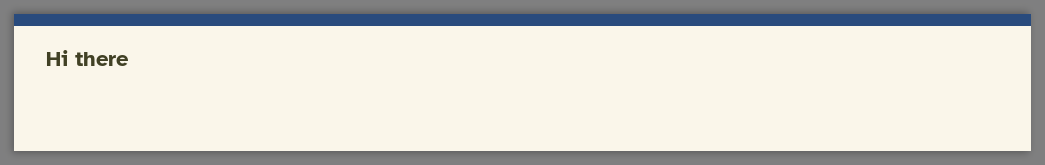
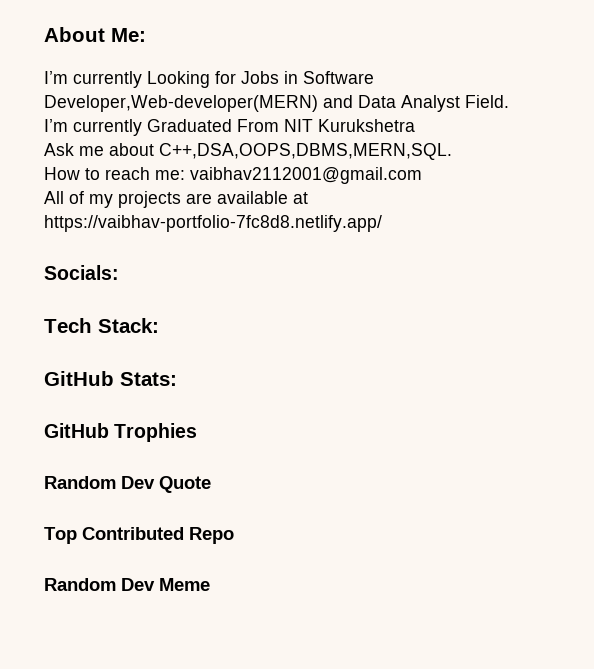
- Hi there
+ About Me:
+ I’m currently Looking for Jobs in Software Developer,Web-developer(MERN) and Data Analyst Field.
+ I’m currently Graduated From NIT Kurukshetra
+ Ask me about C++,DSA,OOPS,DBMS,MERN,SQL.
+ How to reach me: vaibhav2112001@gmail.com
+ All of my projects are available at https://vaibhav-portfolio-7fc8d8.netlify.app/
+ Socials:
+ Tech Stack:
+ GitHub Stats:
+ GitHub Trophies
+ Random Dev Quote
+ Top Contributed Repo
+ Random Dev Meme

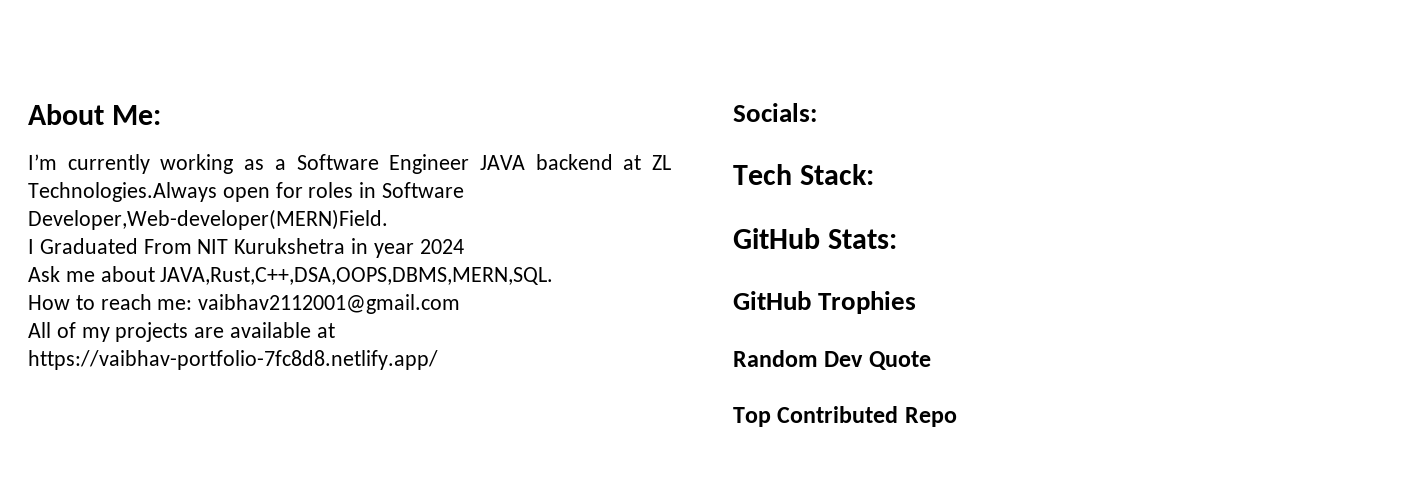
- I’m currently Looking for Jobs in Software Developer,Web-developer(MERN) and Data Analyst Field.
- I’m currently Graduated From NIT Kurukshetra
+ I’m currently working as a Software Engineer JAVA backend at ZL Technologies.Always open for roles in Software Developer,Web-developer(MERN)Field.
+ I Graduated From NIT Kurukshetra in year 2024
- Ask me about C++,DSA,OOPS,DBMS,MERN,SQL.
+ Ask me about JAVA,Rust,C++,DSA,OOPS,DBMS,MERN,SQL.
- Random Dev Meme

